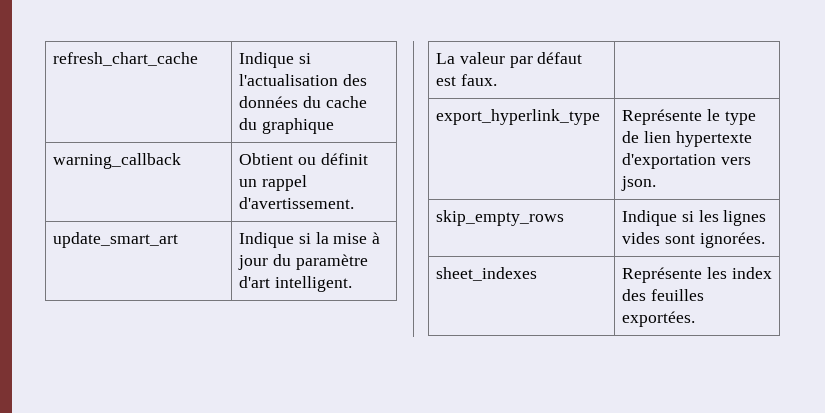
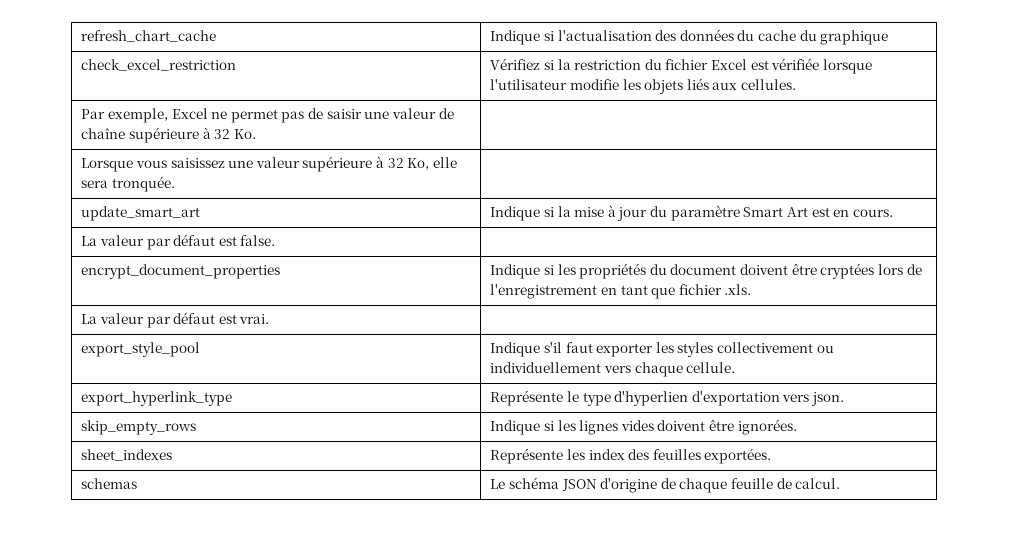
- warning_callback | Obtient ou définit un rappel d'avertissement.
+ check_excel_restriction | Vérifiez si la restriction du fichier Excel est vérifiée lorsque l'utilisateur modifie les objets liés aux cellules.
+ Par exemple, Excel ne permet pas de saisir une valeur de chaîne supérieure à 32 Ko. |
+ Lorsque vous saisissez une valeur supérieure à 32 Ko, elle sera tronquée. |
- update_smart_art | Indique si la mise à jour du paramètre d'art intelligent.
- La valeur par défaut est faux. |
+ update_smart_art | Indique si la mise à jour du paramètre Smart Art est en cours.
+ La valeur par défaut est false. |
+ encrypt_document_properties | Indique si les propriétés du document doivent être cryptées lors de l'enregistrement en tant que fichier .xls.
+ La valeur par défaut est vrai. |
+ export_style_pool | Indique s'il faut exporter les styles collectivement ou individuellement vers chaque cellule.
- export_hyperlink_type | Représente le type de lien hypertexte d'exportation vers json.
+ export_hyperlink_type | Représente le type d'hyperlien d'exportation vers json.
- skip_empty_rows | Indique si les lignes vides sont ignorées.
+ skip_empty_rows | Indique si les lignes vides doivent être ignorées.
+ schemas | Le schéma JSON d'origine de chaque feuille de calcul.

